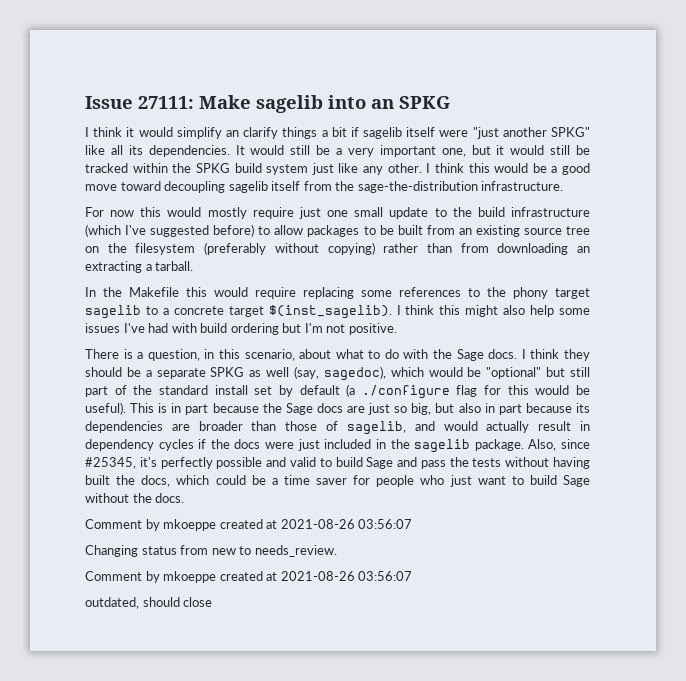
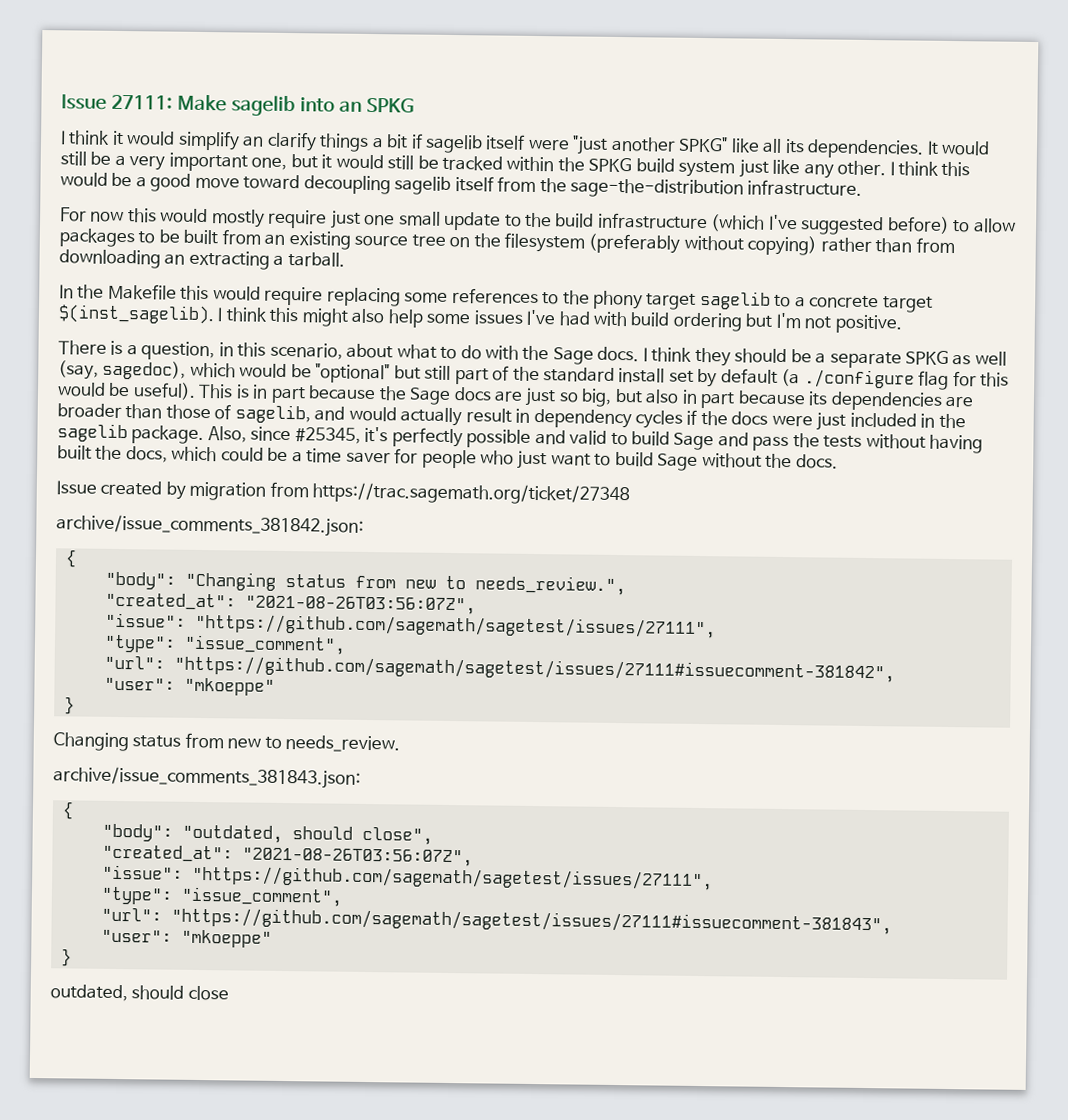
  Also, since #25345, it's perfectly possible and valid to build Sage and pass the tests without having built the docs, which could be a time saver for people who just want to build Sage without the docs.
- Comment by mkoeppe created at 2021-08-26 03:56:07
+ Issue created by migration from https://trac.sagemath.org/ticket/27348
+ archive/issue_comments_381842.json:
+ {
+ "body": "Changing status from new to needs_review.",
+ "created_at": "2021-08-26T03:56:07Z",
+ "issue": "https://github.com/sagemath/sagetest/issues/27111",
+ "type": "issue_comment",
+ "url": "https://github.com/sagemath/sagetest/issues/27111#issuecomment-381842",
+ "user": "mkoeppe"
+ }
  Changing status from new to needs_review.
- Comment by mkoeppe created at 2021-08-26 03:56:07
+ archive/issue_comments_381843.json:
+ {
+ "body": "outdated, should close",
+ "created_at": "2021-08-26T03:56:07Z",
+ "issue": "https://github.com/sagemath/sagetest/issues/27111",
+ "type": "issue_comment",
+ "url": "https://github.com/sagemath/sagetest/issues/27111#issuecomment-381843",
+ "user": "mkoeppe"
+ }

